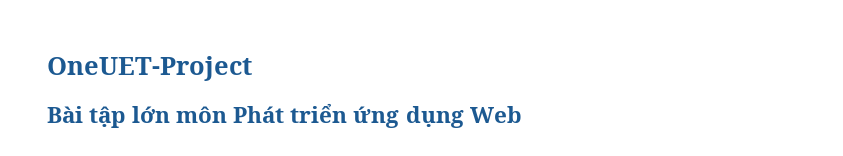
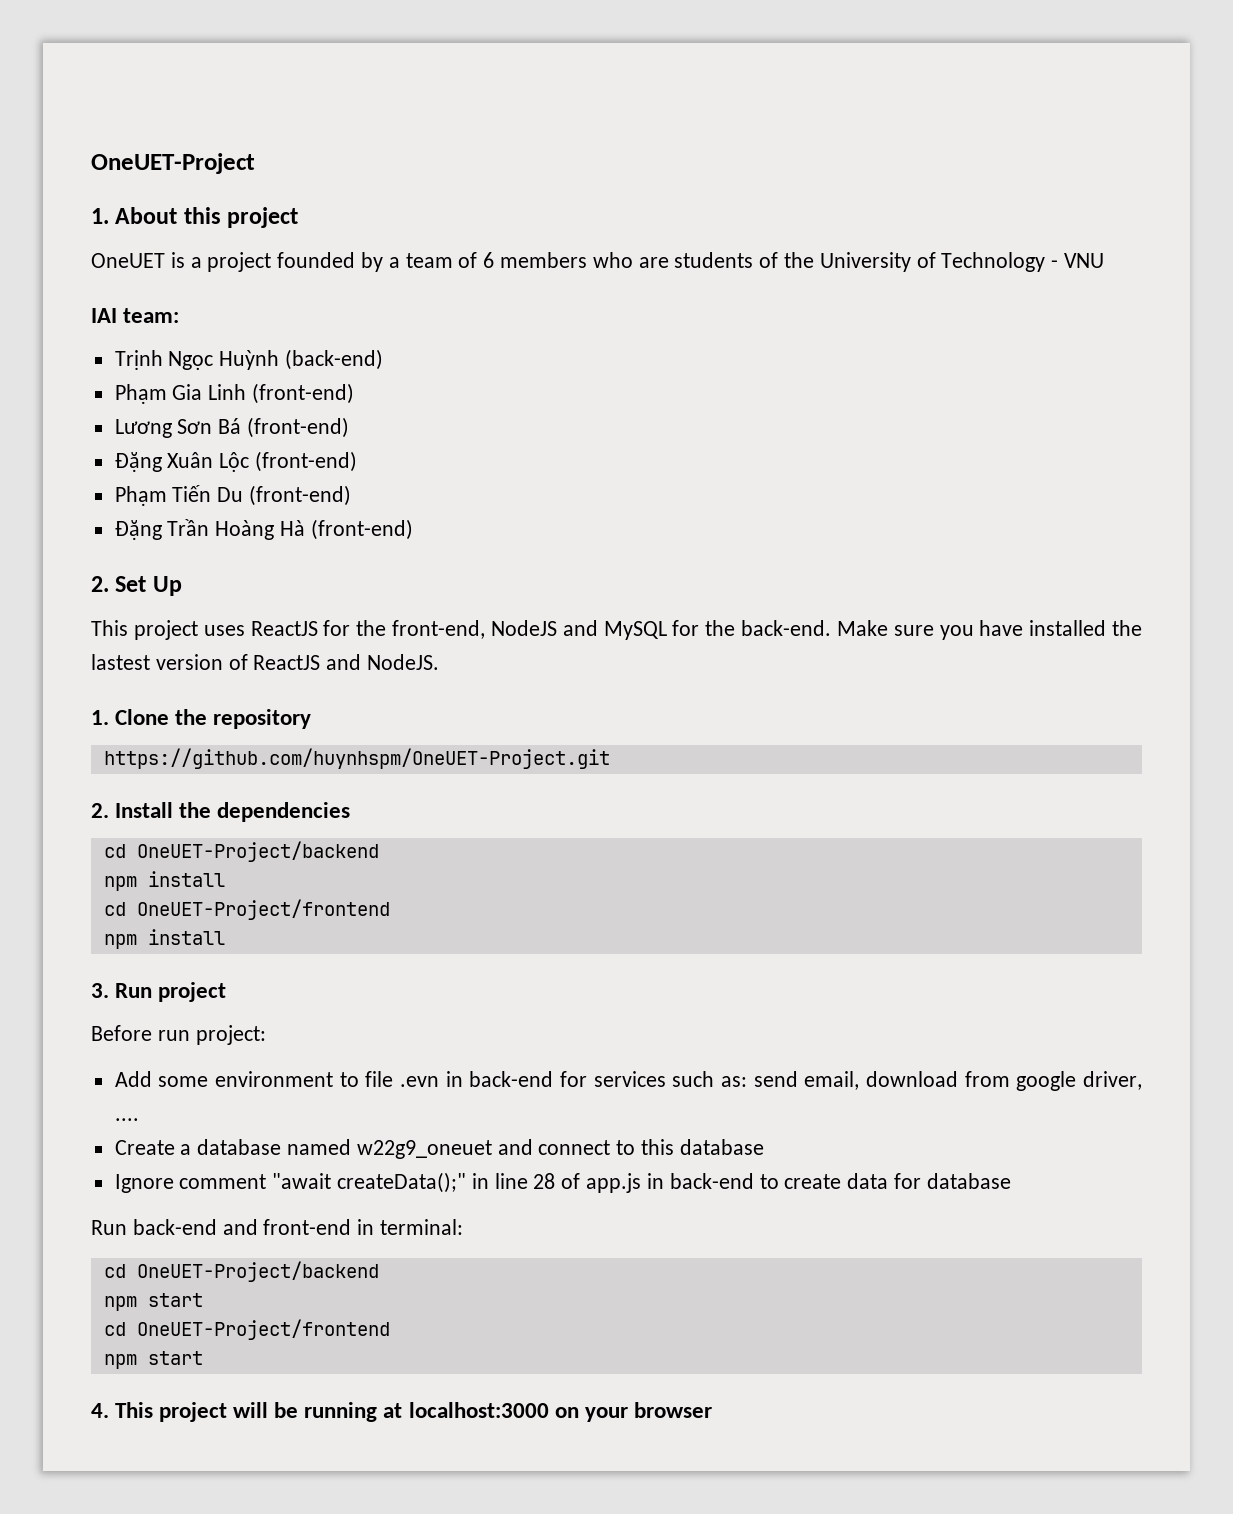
- Bài tập lớn môn Phát triển ứng dụng Web
+ 1. About this project
+ OneUET is a project founded by a team of 6 members who are students of the University of Technology - VNU
+ IAI team:
+ Trịnh Ngọc Huỳnh (back-end)
+ Phạm Gia Linh (front-end)
+ Lương Sơn Bá (front-end)
+ Đặng Xuân Lộc (front-end)
+ Phạm Tiến Du (front-end)
+ Đặng Trần Hoàng Hà (front-end)
+ 2. Set Up
+ This project uses ReactJS for the front-end, NodeJS and MySQL for the back-end. Make sure you have installed the lastest version of ReactJS and NodeJS.
+ 1. Clone the repository
+ https://github.com/huynhspm/OneUET-Project.git
+ 2. Install the dependencies
+ cd OneUET-Project/backend
+ npm install
+ cd OneUET-Project/frontend
+ npm install
+ 3. Run project
+ Before run project:
+ Add some environment to file .evn in back-end for services such as: send email, download from google driver, ....
+ Create a database named w22g9_oneuet and connect to this database
+ Ignore comment "await createData();" in line 28 of app.js in back-end to create data for database
+ Run back-end and front-end in terminal:
+ cd OneUET-Project/backend
+ npm start
+ cd OneUET-Project/frontend
+ npm start
+ 4. This project will be running at localhost:3000 on your browser

